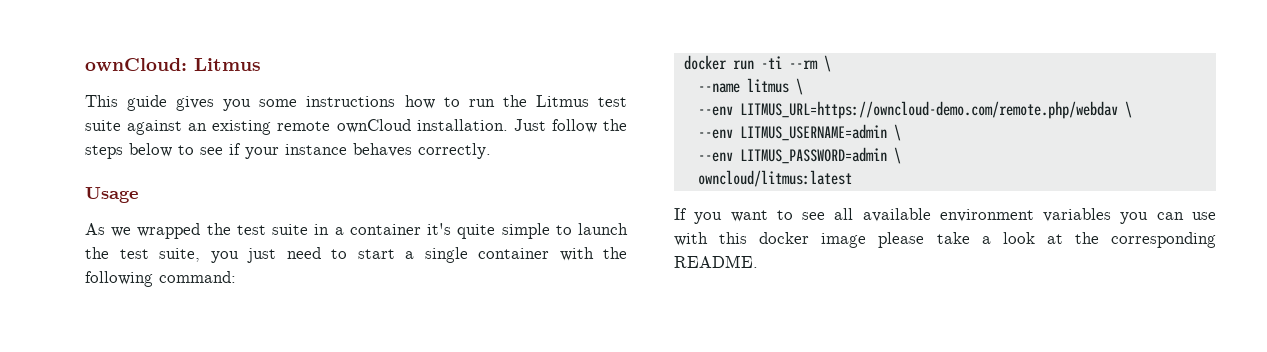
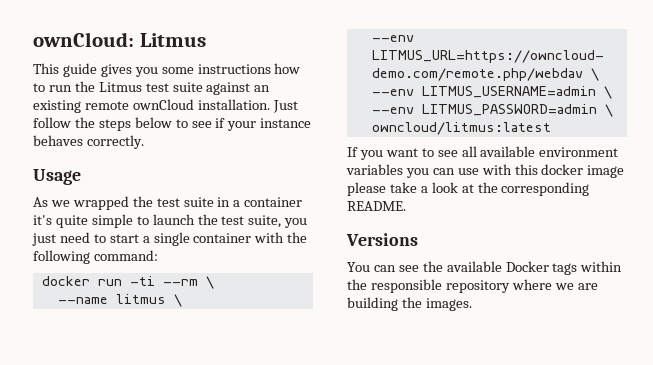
+ Versions
+ You can see the available Docker tags within the responsible repository where we are building the images.

